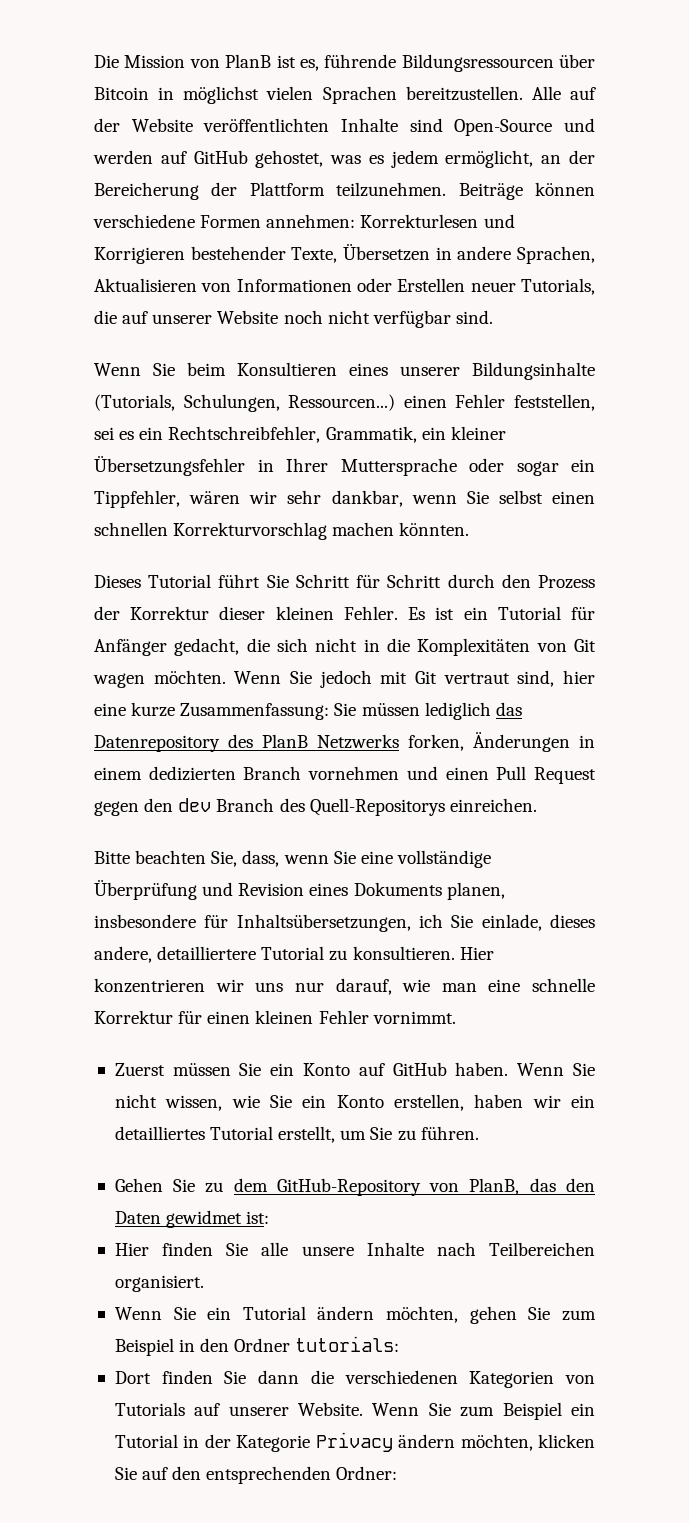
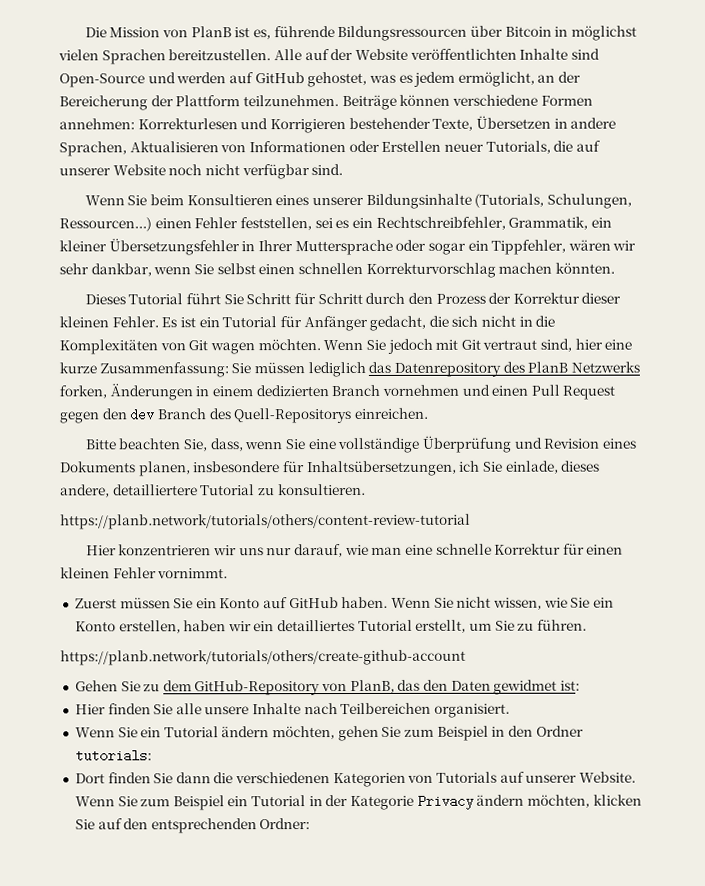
- Bitte beachten Sie, dass, wenn Sie eine vollständige Überprüfung und Revision eines Dokuments planen, insbesondere für Inhaltsübersetzungen, ich Sie einlade, dieses andere, detailliertere Tutorial zu konsultieren. Hier konzentrieren wir uns nur darauf, wie man eine schnelle Korrektur für einen kleinen Fehler vornimmt.
+ Bitte beachten Sie, dass, wenn Sie eine vollständige Überprüfung und Revision eines Dokuments planen, insbesondere für Inhaltsübersetzungen, ich Sie einlade, dieses andere, detailliertere Tutorial zu konsultieren.
+ https://planb.network/tutorials/others/content-review-tutorial
+ Hier konzentrieren wir uns nur darauf, wie man eine schnelle Korrektur für einen kleinen Fehler vornimmt.
+ https://planb.network/tutorials/others/create-github-account

